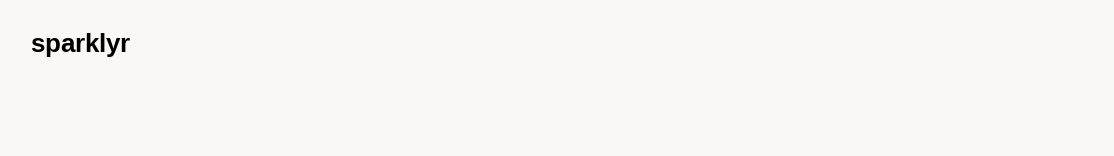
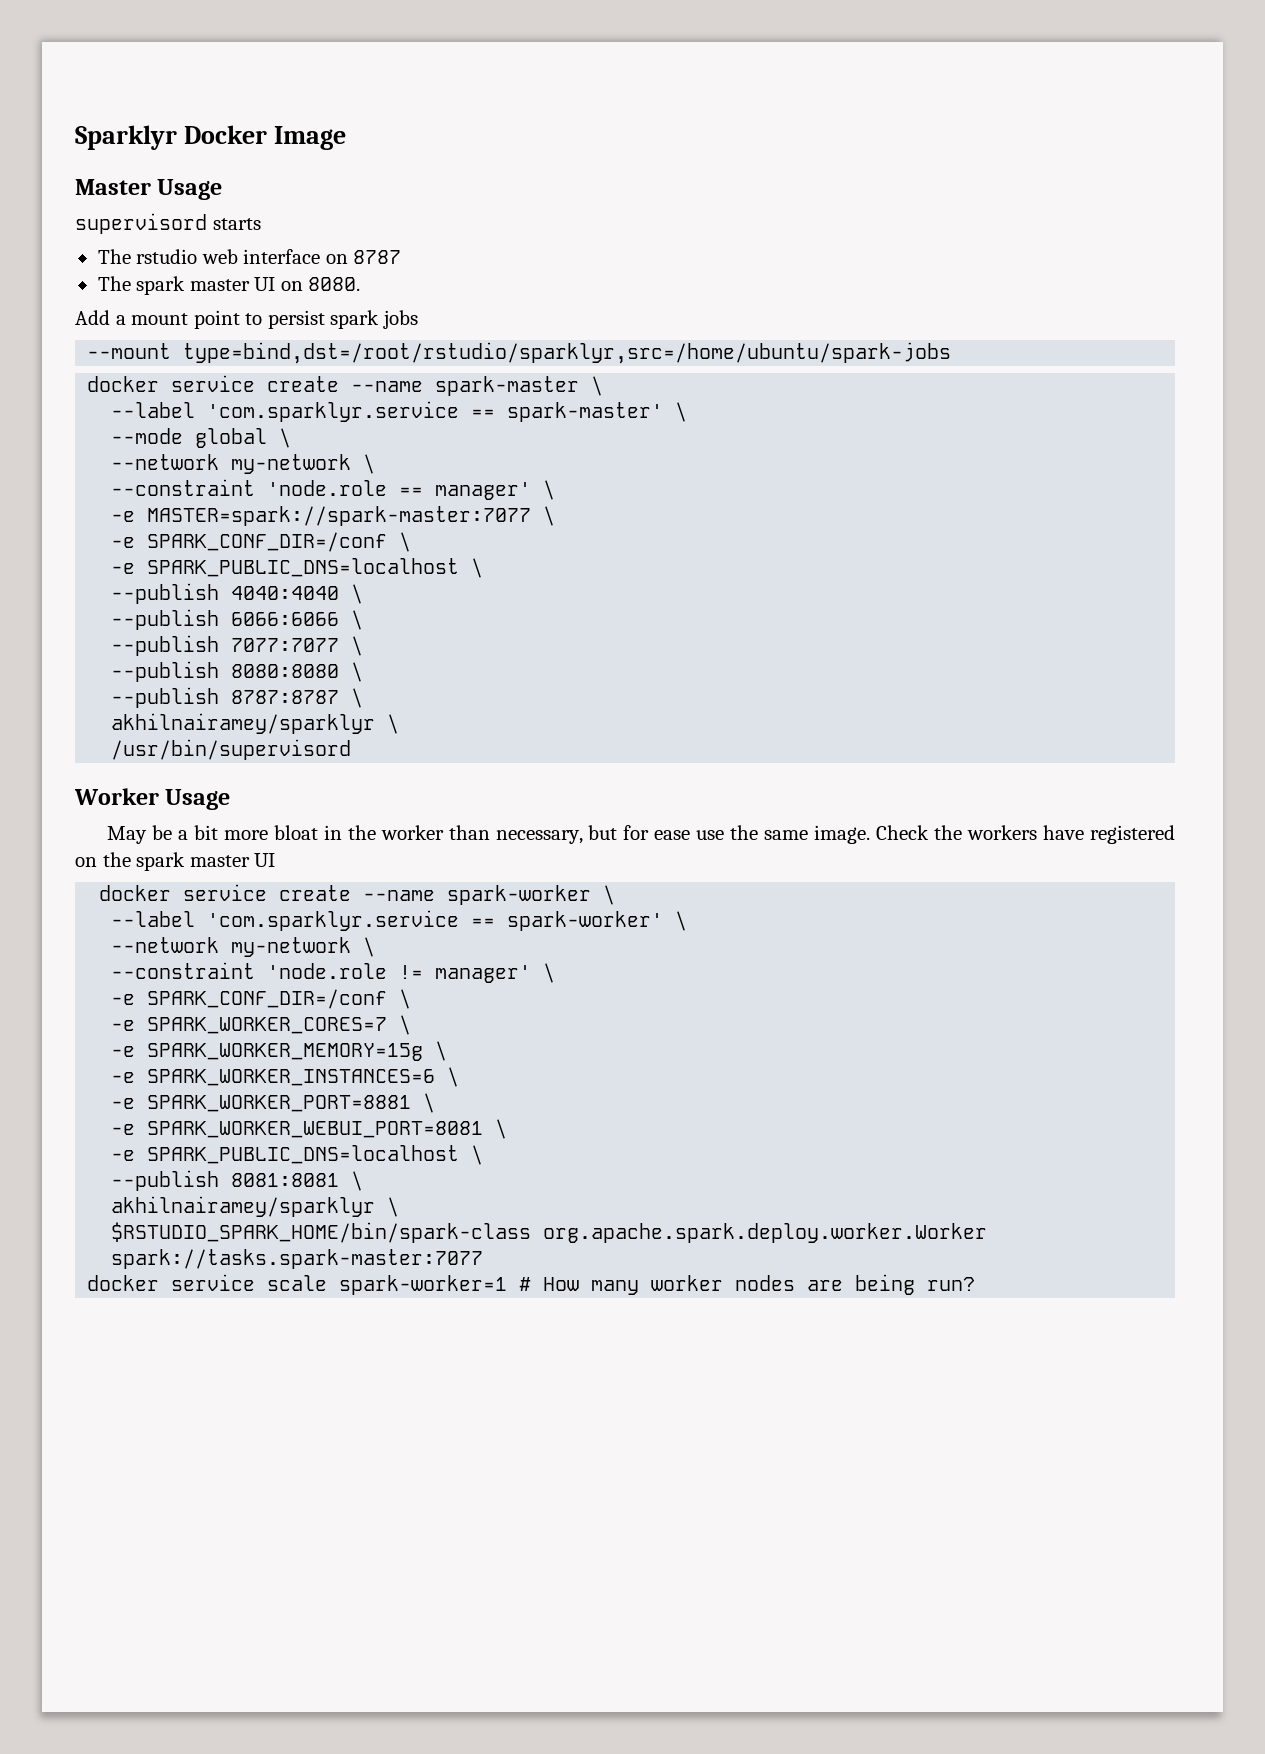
- sparklyr
+ Sparklyr Docker Image
+ Master Usage
+ supervisord starts
+ The rstudio web interface on 8787
+ The spark master UI on 8080.
+ Add a mount point to persist spark jobs
+ --mount type=bind,dst=/root/rstudio/sparklyr,src=/home/ubuntu/spark-jobs
+ docker service create --name spark-master \
+ --label 'com.sparklyr.service == spark-master' \
+ --mode global \
+ --network my-network \
+ --constraint 'node.role == manager' \
+ -e MASTER=spark://spark-master:7077 \
+ -e SPARK_CONF_DIR=/conf \
+ -e SPARK_PUBLIC_DNS=localhost \
+ --publish 4040:4040 \
+ --publish 6066:6066 \
+ --publish 7077:7077 \
+ --publish 8080:8080 \
+ --publish 8787:8787 \
+ akhilnairamey/sparklyr \
+ /usr/bin/supervisord
+ Worker Usage
+ May be a bit more bloat in the worker than necessary, but for ease use the same image. Check the workers have registered on the spark master UI
+ docker service create --name spark-worker \
+ --label 'com.sparklyr.service == spark-worker' \
+ --network my-network \
+ --constraint 'node.role != manager' \
+ -e SPARK_CONF_DIR=/conf \
+ -e SPARK_WORKER_CORES=7 \
+ -e SPARK_WORKER_MEMORY=15g \
+ -e SPARK_WORKER_INSTANCES=6 \
+ -e SPARK_WORKER_PORT=8881 \
+ -e SPARK_WORKER_WEBUI_PORT=8081 \
+ -e SPARK_PUBLIC_DNS=localhost \
+ --publish 8081:8081 \
+ akhilnairamey/sparklyr \
+ $RSTUDIO_SPARK_HOME/bin/spark-class org.apache.spark.deploy.worker.Worker spark://tasks.spark-master:7077
+ docker service scale spark-worker=1 # How many worker nodes are being run?

